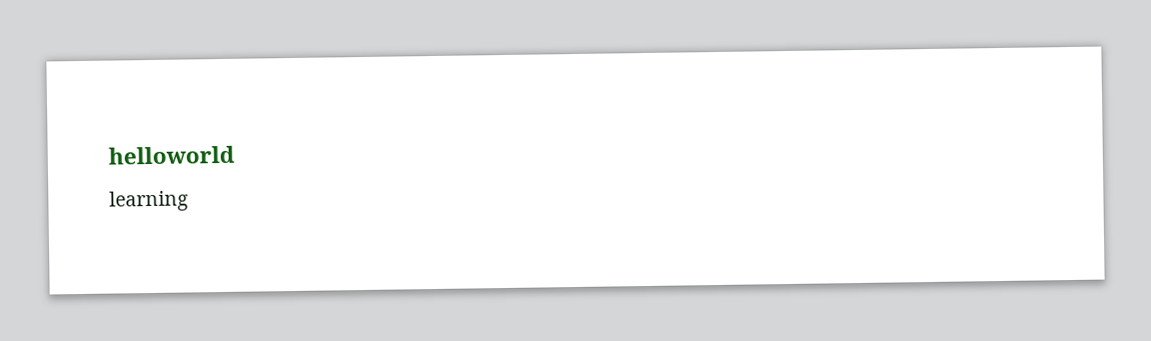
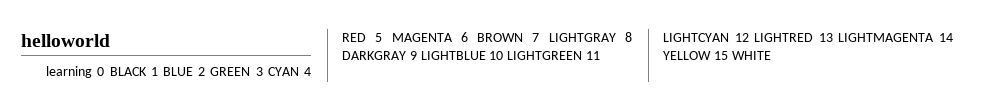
- learning
+ learning 0 BLACK 1 BLUE 2 GREEN 3 CYAN 4 RED 5 MAGENTA 6 BROWN 7 LIGHTGRAY 8 DARKGRAY 9 LIGHTBLUE 10 LIGHTGREEN 11 LIGHTCYAN 12 LIGHTRED 13 LIGHTMAGENTA 14 YELLOW 15 WHITE

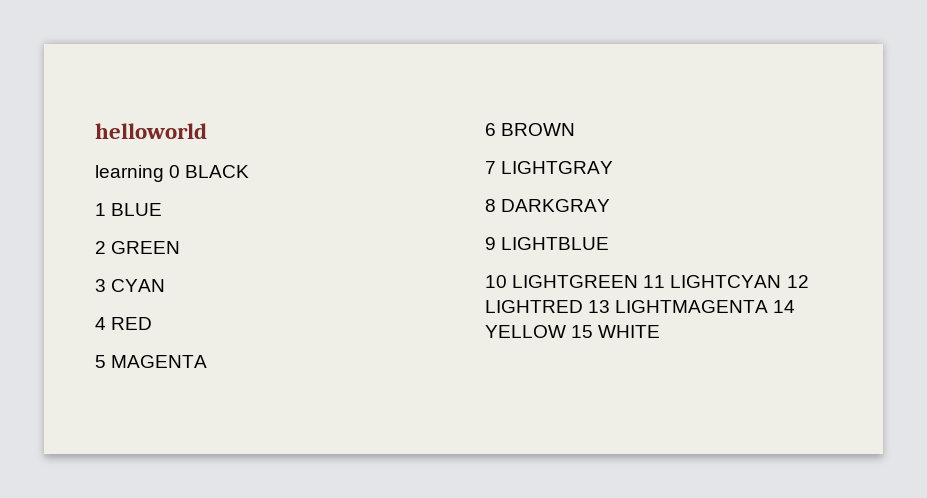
- learning 0 BLACK 1 BLUE 2 GREEN 3 CYAN 4 RED 5 MAGENTA 6 BROWN 7 LIGHTGRAY 8 DARKGRAY 9 LIGHTBLUE 10 LIGHTGREEN 11 LIGHTCYAN 12 LIGHTRED 13 LIGHTMAGENTA 14 YELLOW 15 WHITE
+ learning 0 BLACK
+ 1 BLUE
+ 2 GREEN
+ 3 CYAN
+ 4 RED
+ 5 MAGENTA
+ 6 BROWN
+ 7 LIGHTGRAY
+ 8 DARKGRAY
+ 9 LIGHTBLUE
+ 10 LIGHTGREEN 11 LIGHTCYAN 12 LIGHTRED 13 LIGHTMAGENTA 14 YELLOW 15 WHITE

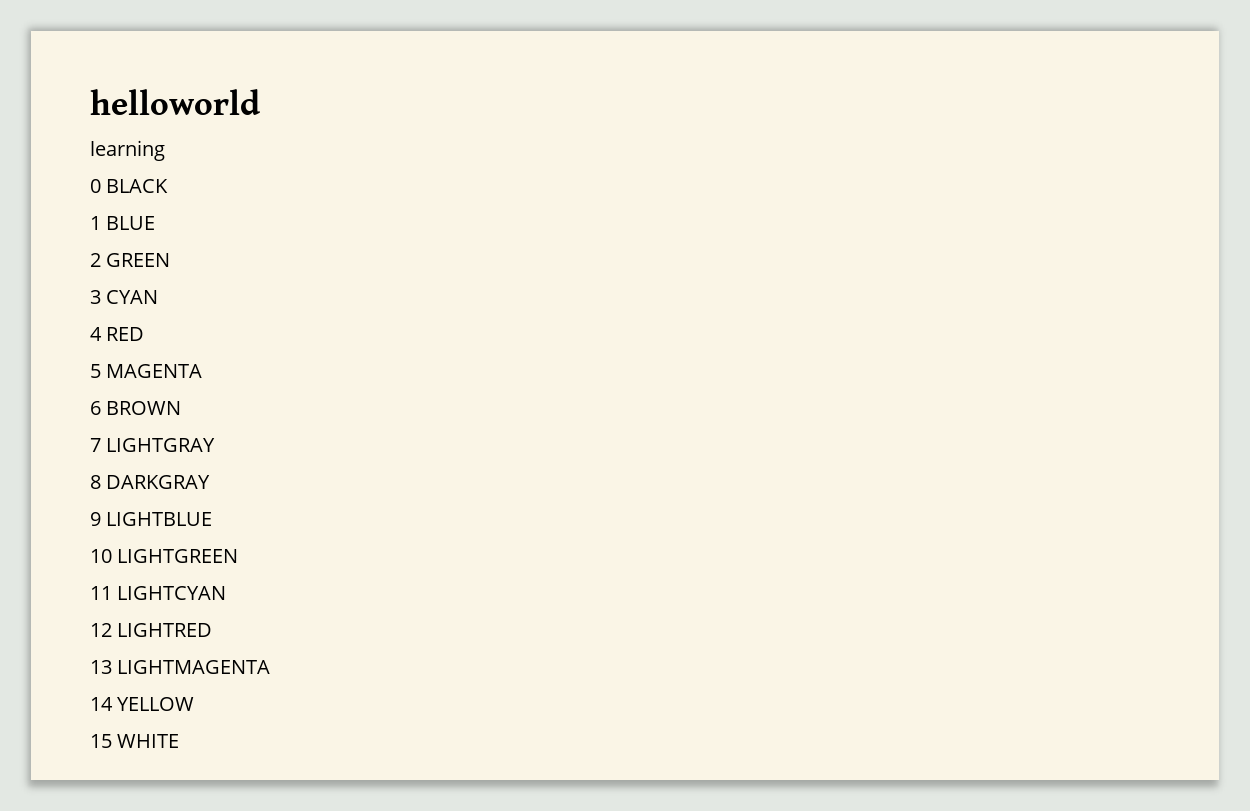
- learning 0 BLACK
+ learning
+ 0 BLACK
- 10 LIGHTGREEN 11 LIGHTCYAN 12 LIGHTRED 13 LIGHTMAGENTA 14 YELLOW 15 WHITE
+ 10 LIGHTGREEN
+ 11 LIGHTCYAN
+ 12 LIGHTRED
+ 13 LIGHTMAGENTA
+ 14 YELLOW
+ 15 WHITE

